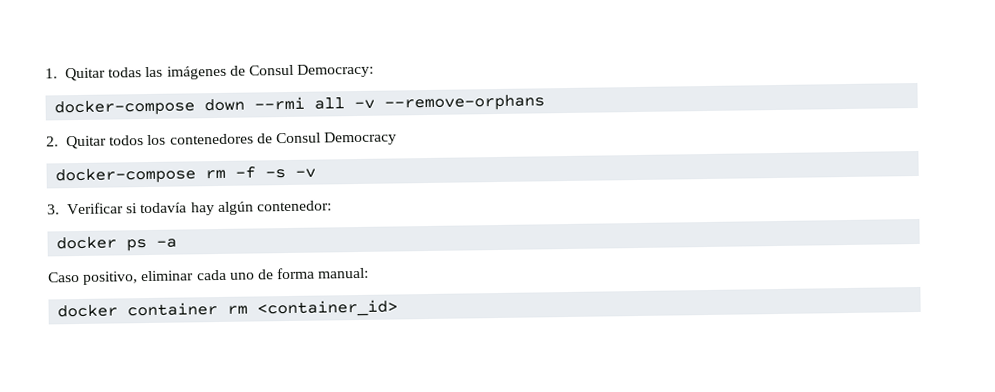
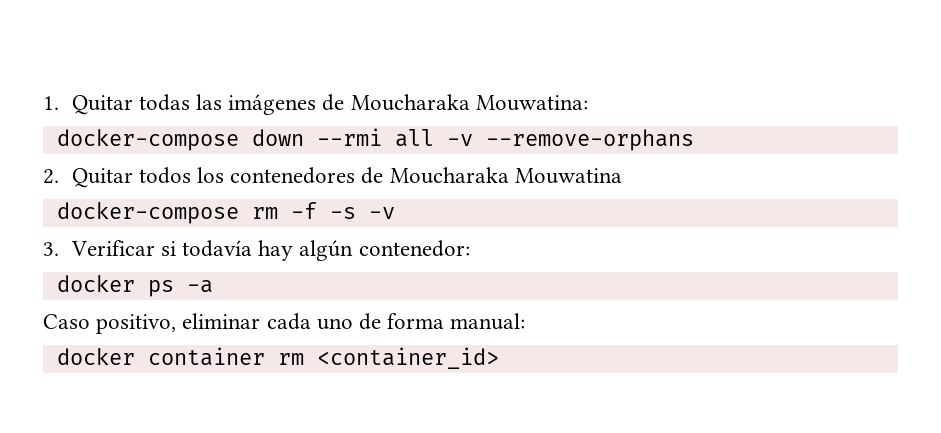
- 1. Quitar todas las imágenes de Consul Democracy:
+ 1. Quitar todas las imágenes de Moucharaka Mouwatina:
- 2. Quitar todos los contenedores de Consul Democracy
+ 2. Quitar todos los contenedores de Moucharaka Mouwatina

